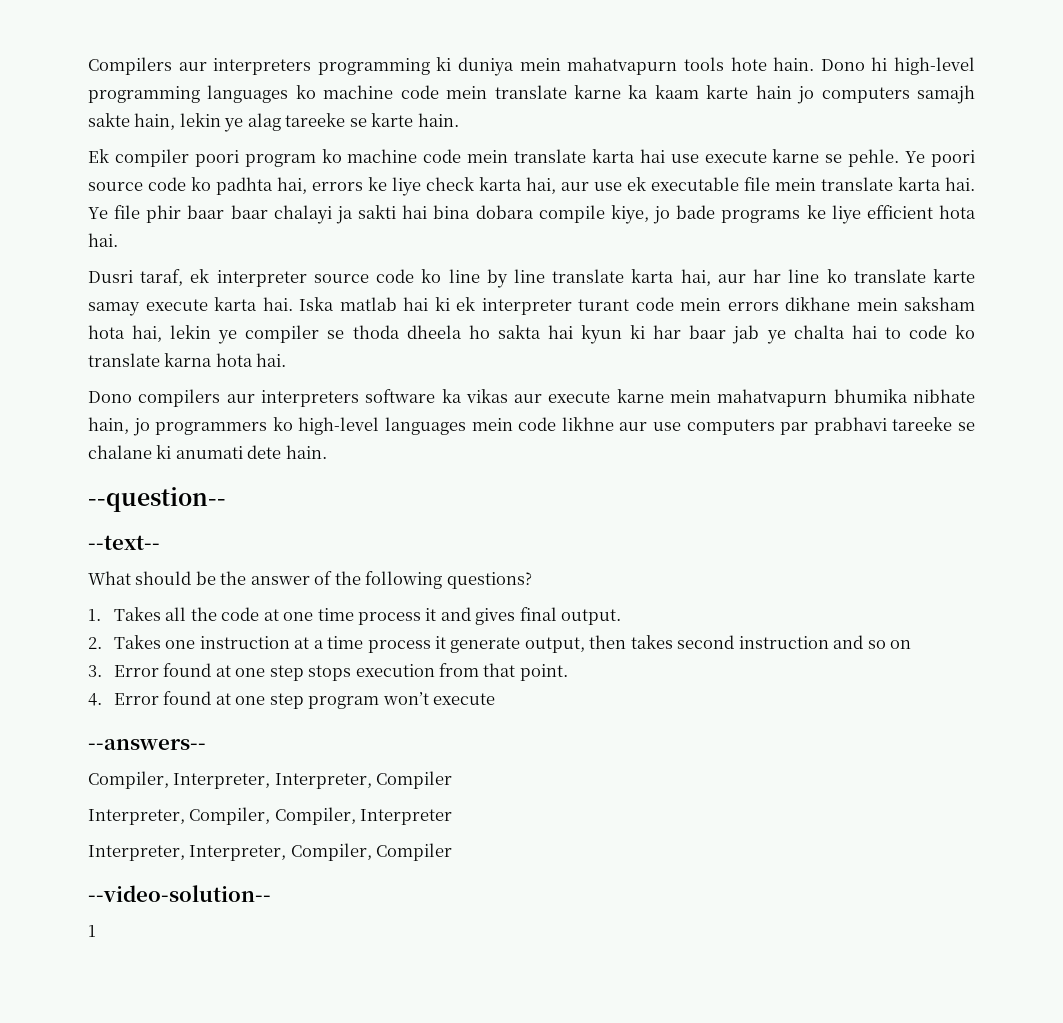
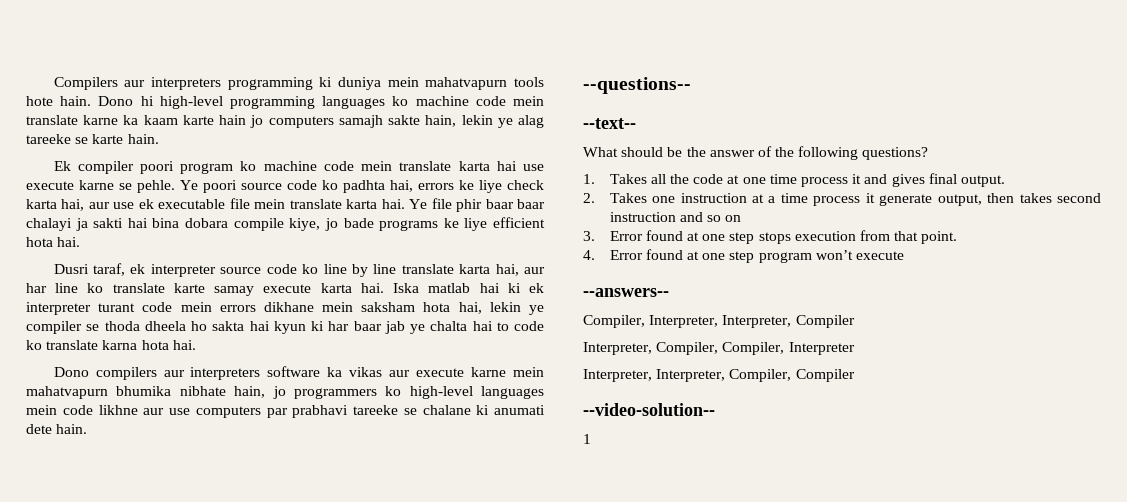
- --question--
+ --questions--

